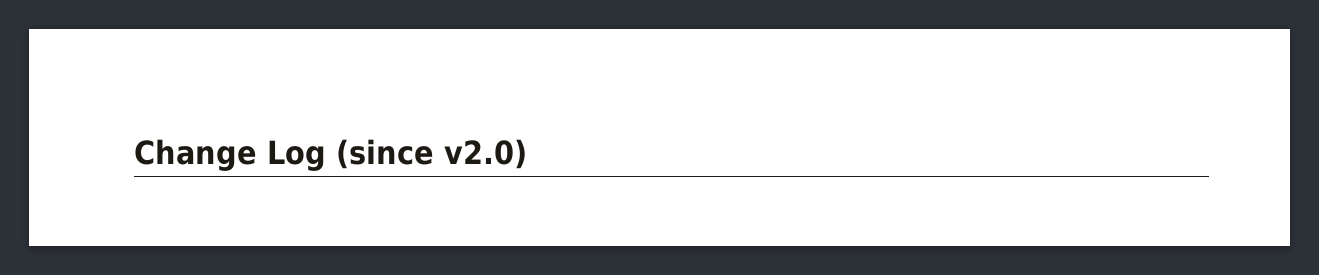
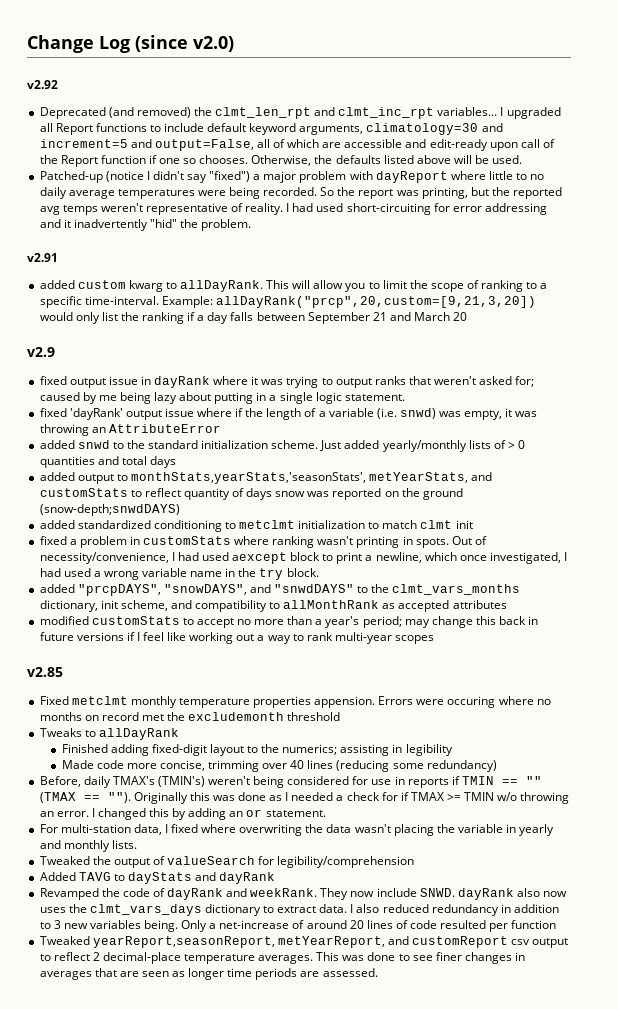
+ v2.92
+ Deprecated (and removed) the clmt_len_rpt and clmt_inc_rpt variables... I upgraded all Report functions to include default keyword arguments, climatology=30 and increment=5 and output=False, all of which are accessible and edit-ready upon call of the Report function if one so chooses. Otherwise, the defaults listed above will be used.
+ Patched-up (notice I didn't say "fixed") a major problem with dayReport where little to no daily average temperatures were being recorded. So the report was printing, but the reported avg temps weren't representative of reality. I had used short-circuiting for error addressing and it inadvertently "hid" the problem.
+ v2.91
+ added custom kwarg to allDayRank. This will allow you to limit the scope of ranking to a specific time-interval. Example: allDayRank("prcp",20,custom=[9,21,3,20]) would only list the ranking if a day falls between September 21 and March 20
+ v2.9
+ fixed output issue in dayRank where it was trying to output ranks that weren't asked for; caused by me being lazy about putting in a single logic statement.
+ fixed 'dayRank' output issue where if the length of a variable (i.e. snwd) was empty, it was throwing an AttributeError
+ added snwd to the standard initialization scheme. Just added yearly/monthly lists of > 0 quantities and total days
+ added output to monthStats,yearStats,'seasonStats', metYearStats, and customStats to reflect quantity of days snow was reported on the ground (snow-depth;snwdDAYS)
+ added standardized conditioning to metclmt initialization to match clmt init
+ fixed a problem in customStats where ranking wasn't printing in spots. Out of necessity/convenience, I had used aexcept block to print a newline, which once investigated, I had used a wrong variable name in the try block.
+ added "prcpDAYS", "snowDAYS", and "snwdDAYS" to the clmt_vars_months dictionary, init scheme, and compatibility to allMonthRank as accepted attributes
+ modified customStats to accept no more than a year's period; may change this back in future versions if I feel like working out a way to rank multi-year scopes
+ v2.85
+ Fixed metclmt monthly temperature properties appension. Errors were occuring where no months on record met the excludemonth threshold
+ Tweaks to allDayRank
+ Finished adding fixed-digit layout to the numerics; assisting in legibility
+ Made code more concise, trimming over 40 lines (reducing some redundancy)
+ Before, daily TMAX's (TMIN's) weren't being considered for use in reports if TMIN == "" (TMAX == ""). Originally this was done as I needed a check for if TMAX >= TMIN w/o throwing an error. I changed this by adding an or statement.
+ For multi-station data, I fixed where overwriting the data wasn't placing the variable in yearly and monthly lists.
+ Tweaked the output of valueSearch for legibility/comprehension
+ Added TAVG to dayStats and dayRank
+ Revamped the code of dayRank and weekRank. They now include SNWD. dayRank also now uses the clmt_vars_days dictionary to extract data. I also reduced redundancy in addition to 3 new variables being. Only a net-increase of around 20 lines of code resulted per function
+ Tweaked yearReport,seasonReport, metYearReport, and customReport csv output to reflect 2 decimal-place temperature averages. This was done to see finer changes in averages that are seen as longer time periods are assessed.

